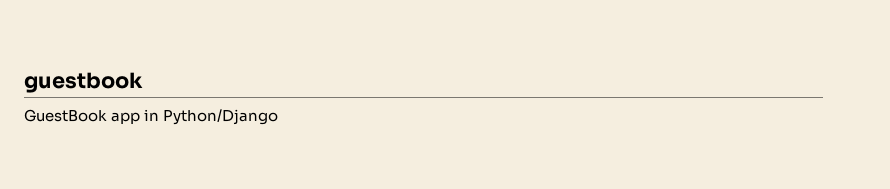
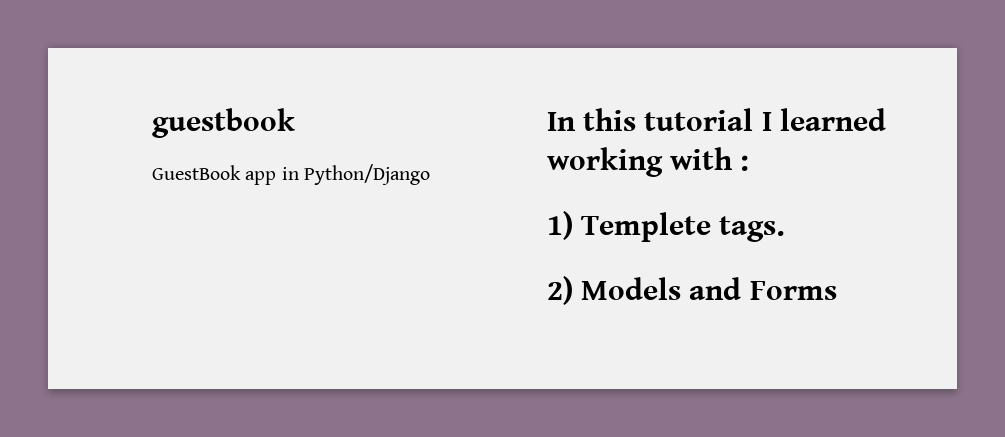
+ In this tutorial I learned working with :
+ 1) Templete tags.
+ 2) Models and Forms

